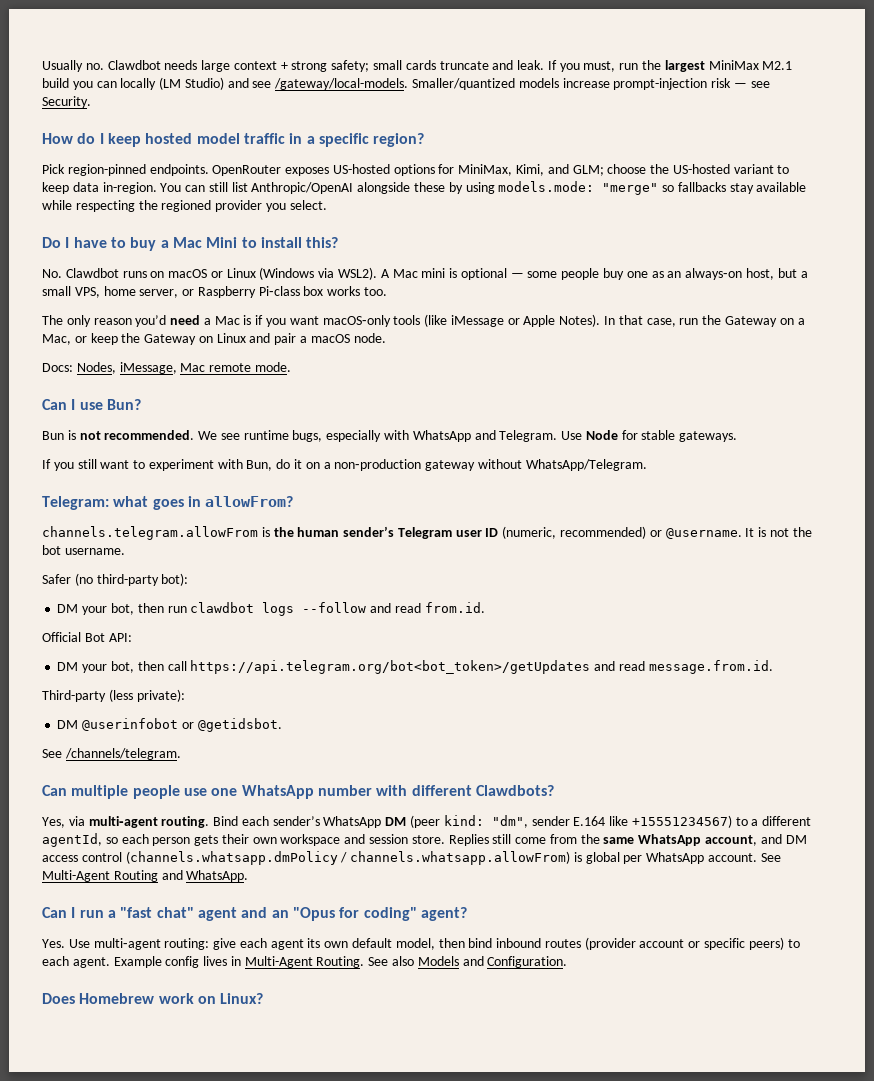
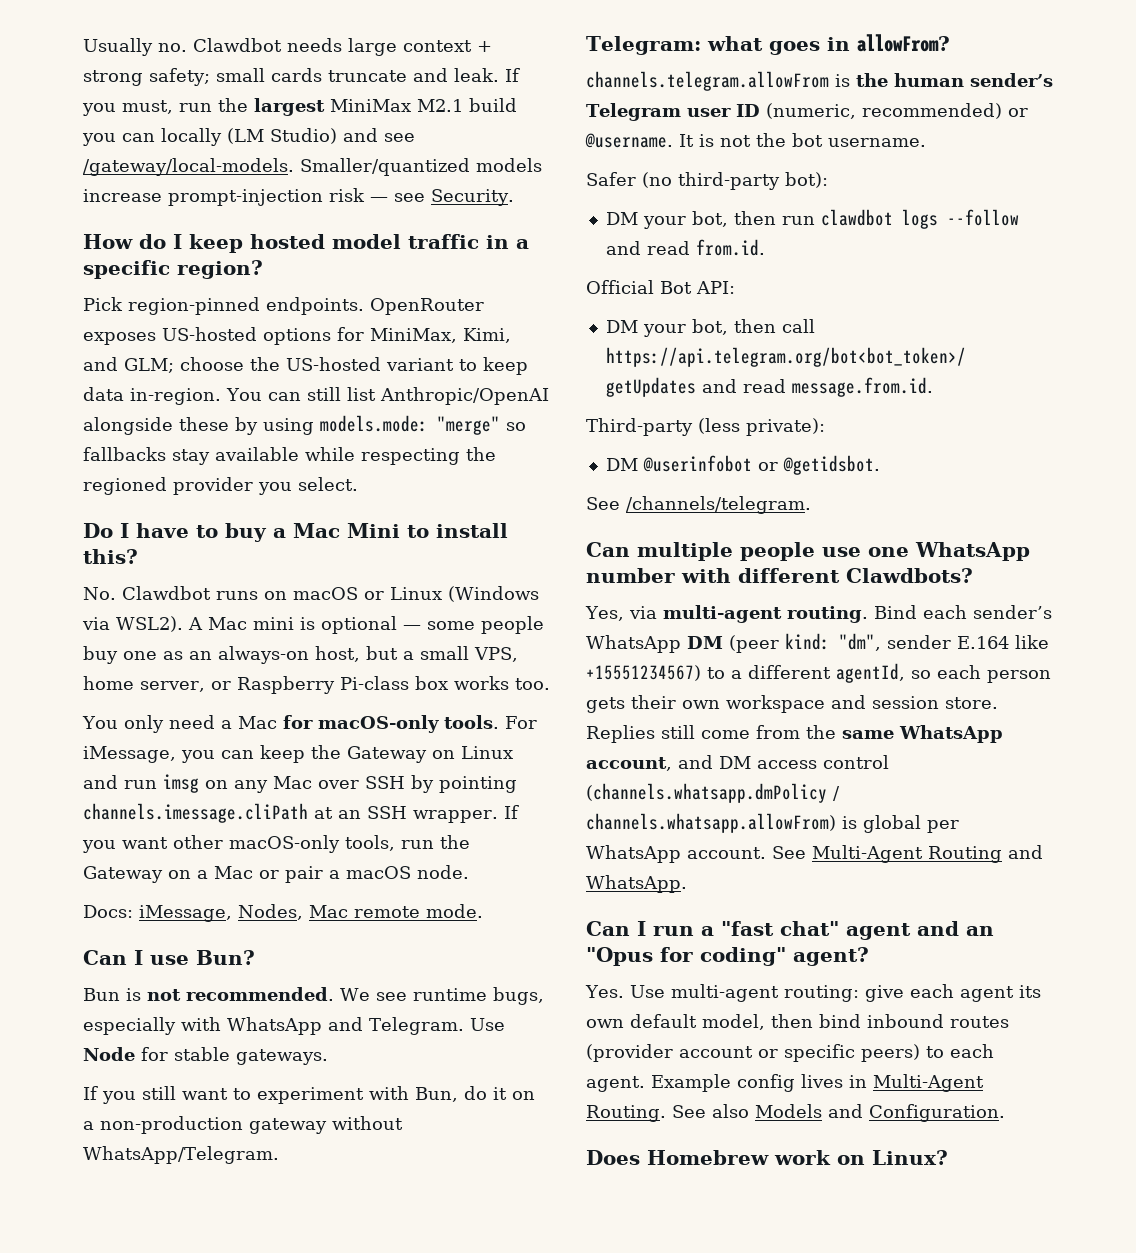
- The only reason you’d need a Mac is if you want macOS‑only tools (like iMessage or Apple Notes). In that case, run the Gateway on a Mac, or keep the Gateway on Linux and pair a macOS node.
+ You only need a Mac for macOS‑only tools. For iMessage, you can keep the Gateway on Linux and run imsg on any Mac over SSH by pointing channels.imessage.cliPath at an SSH wrapper. If you want other macOS‑only tools, run the Gateway on a Mac or pair a macOS node.
- Docs: Nodes, iMessage, Mac remote mode.
+ Docs: iMessage, Nodes, Mac remote mode.

